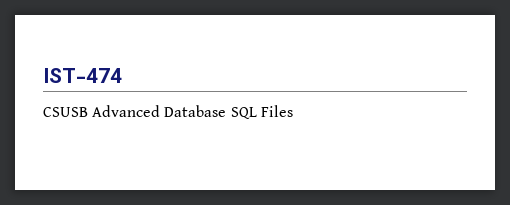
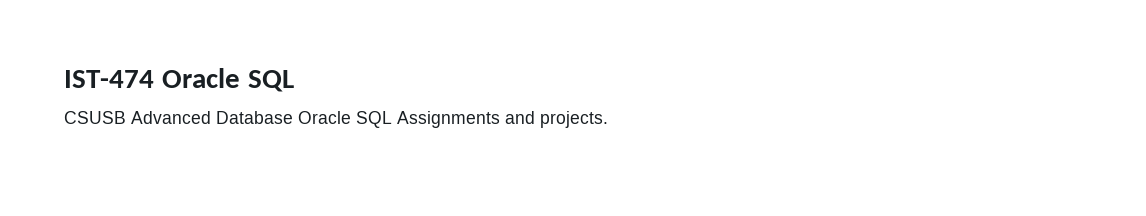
- IST-474
+ IST-474 Oracle SQL
- CSUSB Advanced Database SQL Files
+ CSUSB Advanced Database Oracle SQL Assignments and projects.

